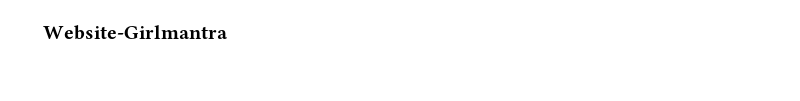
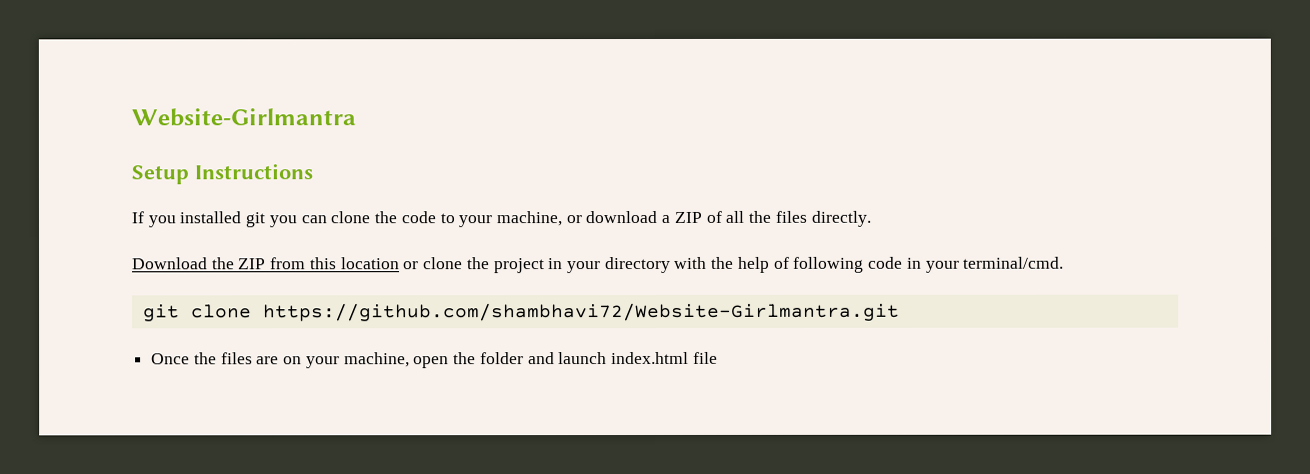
+ Setup Instructions
+ If you installed git you can clone the code to your machine, or download a ZIP of all the files directly.
+ Download the ZIP from this location or clone the project in your directory with the help of following code in your terminal/cmd.
+ git clone https://github.com/shambhavi72/Website-Girlmantra.git
+ Once the files are on your machine, open the folder and launch index.html file

